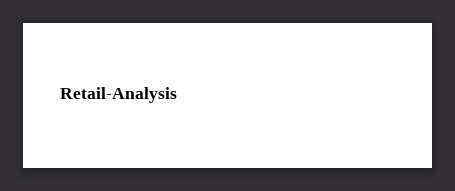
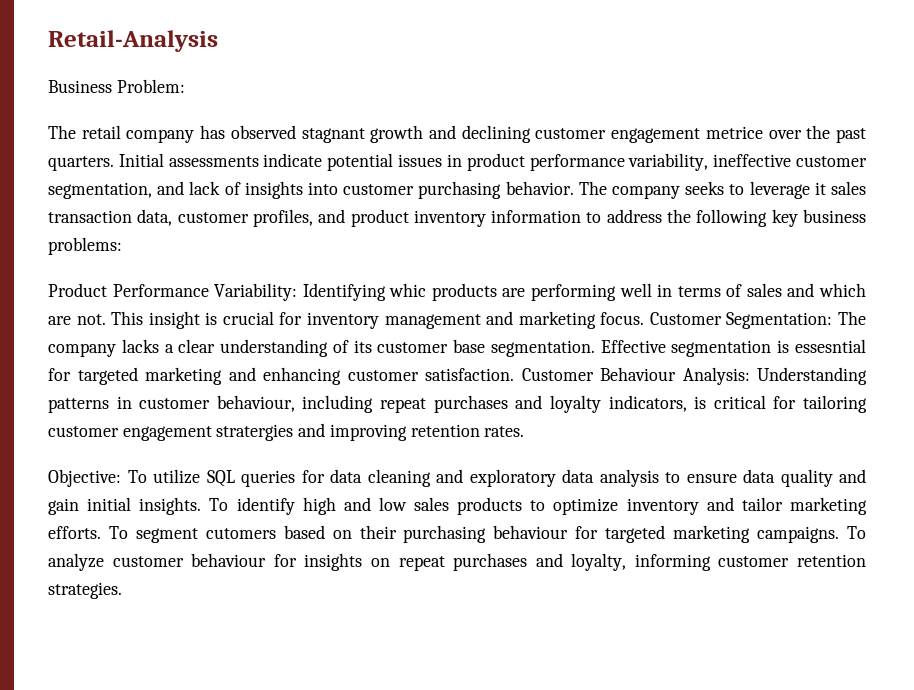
+ Business Problem:
+ The retail company has observed stagnant growth and declining customer engagement metrice over the past quarters. Initial assessments indicate potential issues in product performance variability, ineffective customer segmentation, and lack of insights into customer purchasing behavior. The company seeks to leverage it sales transaction data, customer profiles, and product inventory information to address the following key business problems:
+ Product Performance Variability: Identifying whic products are performing well in terms of sales and which are not. This insight is crucial for inventory management and marketing focus. Customer Segmentation: The company lacks a clear understanding of its customer base segmentation. Effective segmentation is essesntial for targeted marketing and enhancing customer satisfaction. Customer Behaviour Analysis: Understanding patterns in customer behaviour, including repeat purchases and loyalty indicators, is critical for tailoring customer engagement stratergies and improving retention rates.
+ Objective: To utilize SQL queries for data cleaning and exploratory data analysis to ensure data quality and gain initial insights. To identify high and low sales products to optimize inventory and tailor marketing efforts. To segment cutomers based on their purchasing behaviour for targeted marketing campaigns. To analyze customer behaviour for insights on repeat purchases and loyalty, informing customer retention strategies.

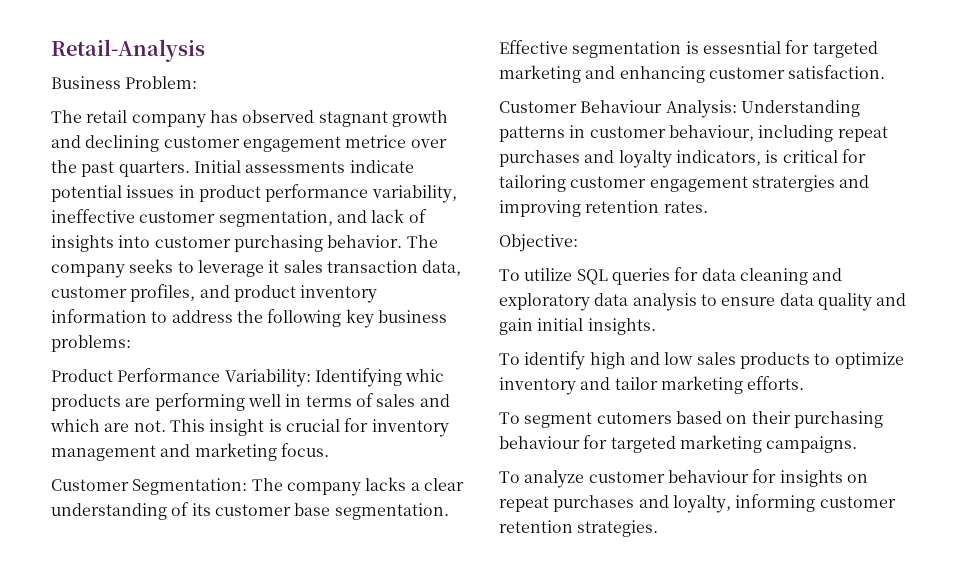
- This insight is crucial for inventory management and marketing focus. Customer Segmentation: The company lacks a clear understanding of its customer base segmentation.
+ This insight is crucial for inventory management and marketing focus.
+ Customer Segmentation: The company lacks a clear understanding of its customer base segmentation.
- Effective segmentation is essesntial for targeted marketing and enhancing customer satisfaction. Customer Behaviour Analysis: Understanding patterns in customer behaviour, including repeat purchases and loyalty indicators, is critical for tailoring customer engagement stratergies and improving retention rates.
+ Effective segmentation is essesntial for targeted marketing and enhancing customer satisfaction.
+ Customer Behaviour Analysis: Understanding patterns in customer behaviour, including repeat purchases and loyalty indicators, is critical for tailoring customer engagement stratergies and improving retention rates.
- Objective: To utilize SQL queries for data cleaning and exploratory data analysis to ensure data quality and gain initial insights. To identify high and low sales products to optimize inventory and tailor marketing efforts. To segment cutomers based on their purchasing behaviour for targeted marketing campaigns. To analyze customer behaviour for insights on repeat purchases and loyalty, informing customer retention strategies.
+ Objective:
+ To utilize SQL queries for data cleaning and exploratory data analysis to ensure data quality and gain initial insights.
+ To identify high and low sales products to optimize inventory and tailor marketing efforts.
+ To segment cutomers based on their purchasing behaviour for targeted marketing campaigns.
+ To analyze customer behaviour for insights on repeat purchases and loyalty, informing customer retention strategies.

